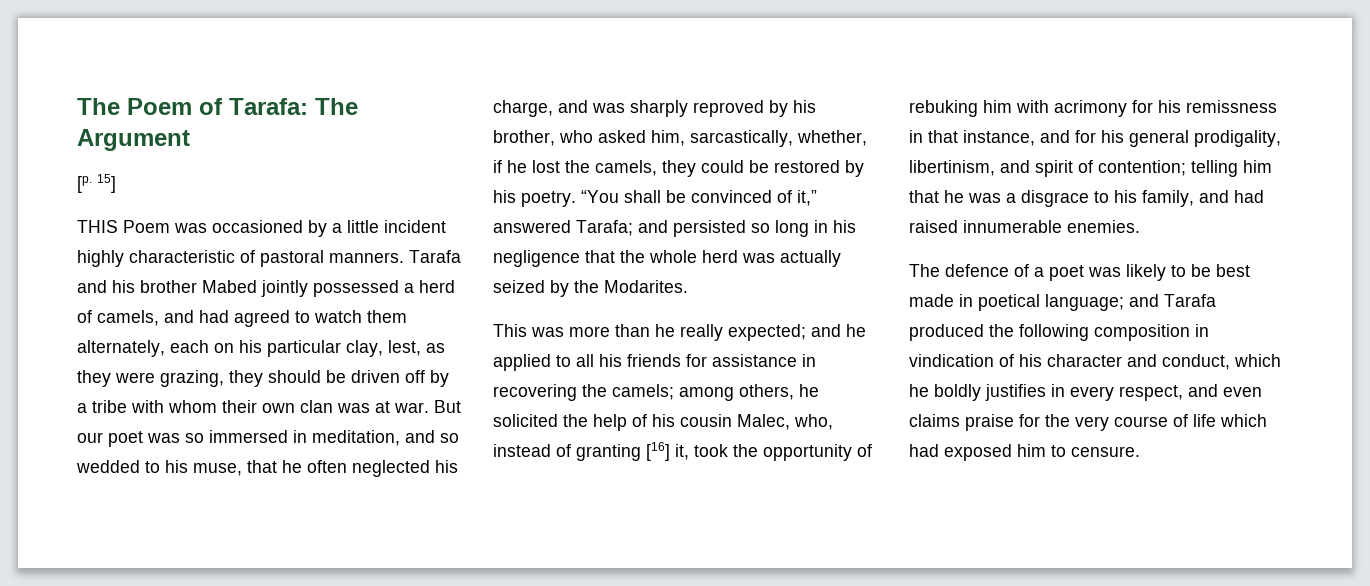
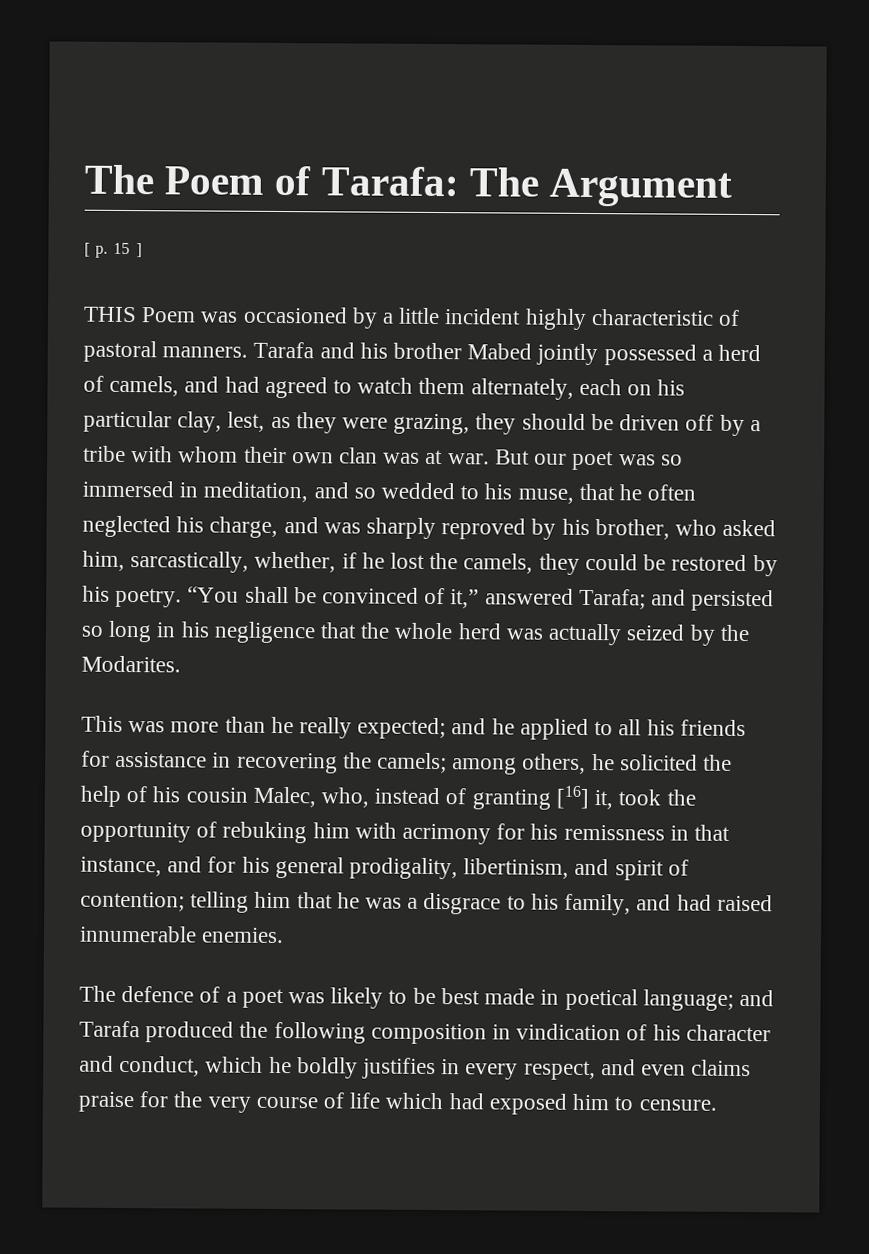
- [p. 15]
+ [ p. 15 ]

